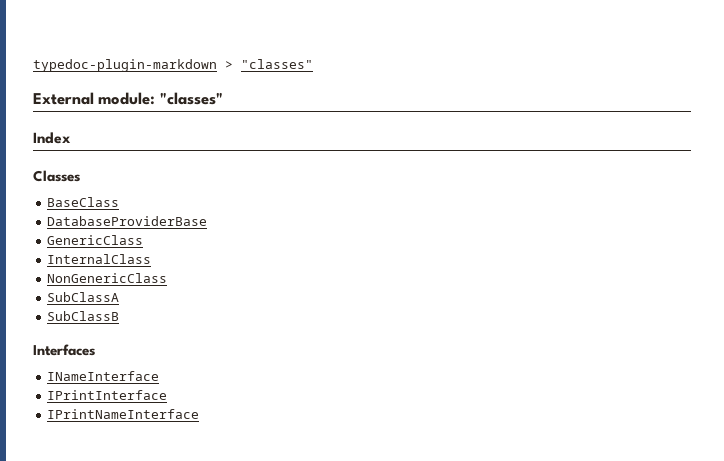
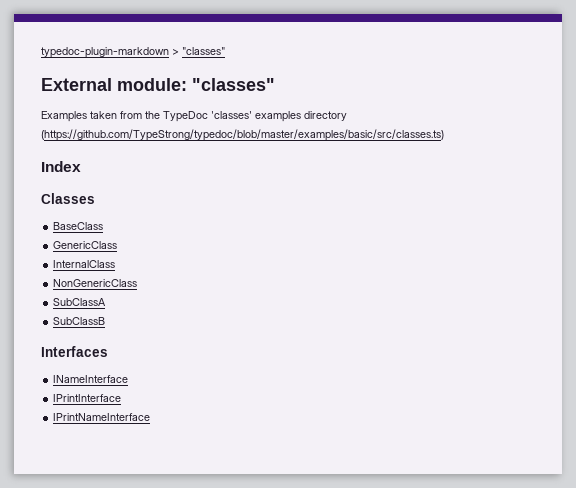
+ Examples taken from the TypeDoc 'classes' examples directory (https://github.com/TypeStrong/typedoc/blob/master/examples/basic/src/classes.ts)
- DatabaseProviderBase

